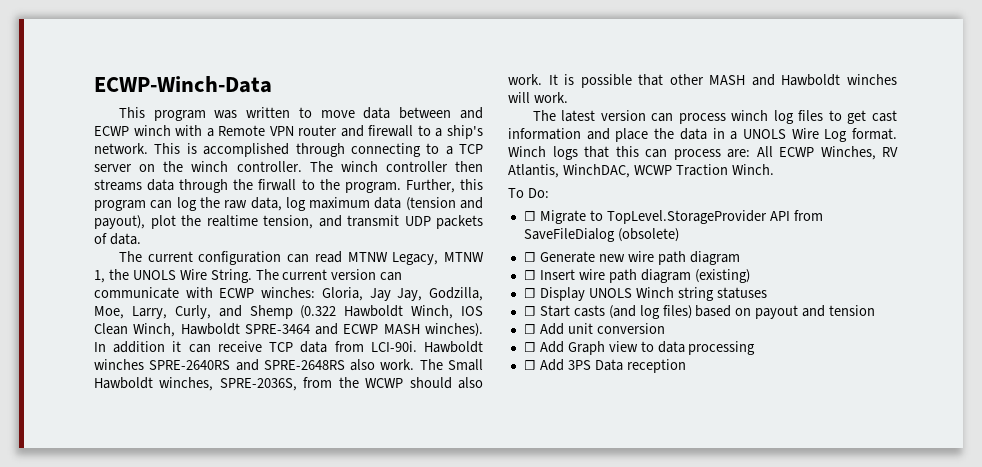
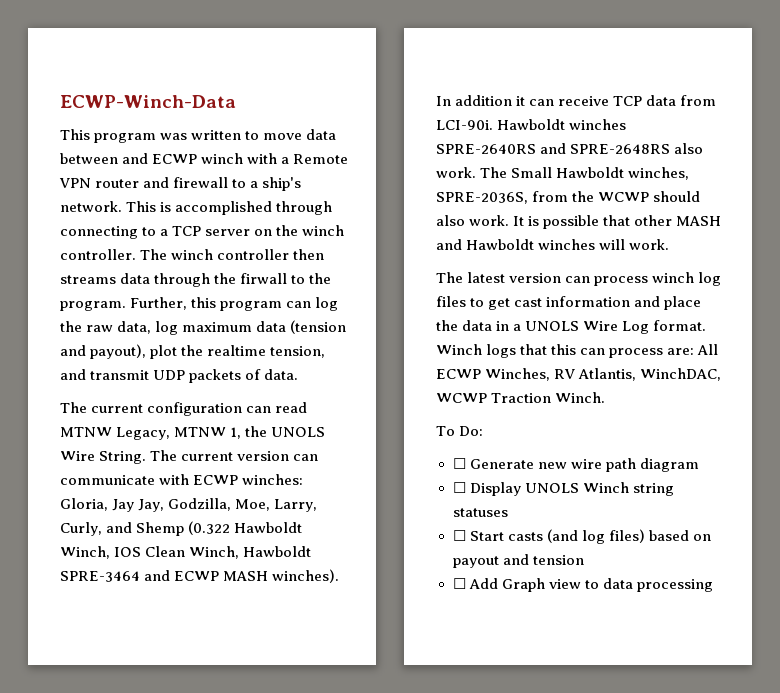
- ☐ Migrate to TopLevel.StorageProvider API from SaveFileDialog (obsolete)
- ☐ Insert wire path diagram (existing)
- ☐ Add unit conversion
- ☐ Add 3PS Data reception

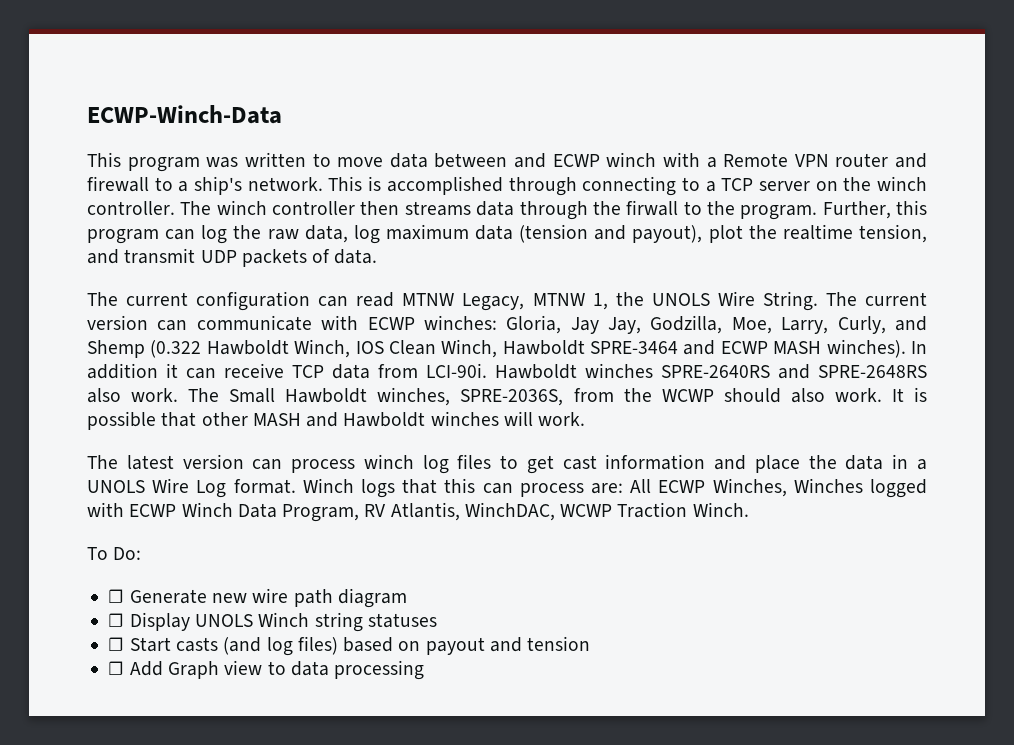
- Winch logs that this can process are: All ECWP Winches, RV Atlantis, WinchDAC, WCWP Traction Winch.
+ Winch logs that this can process are: All ECWP Winches, Winches logged with ECWP Winch Data Program, RV Atlantis, WinchDAC, WCWP Traction Winch.

